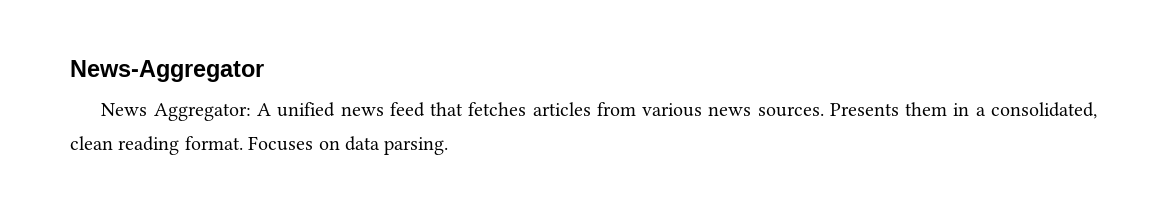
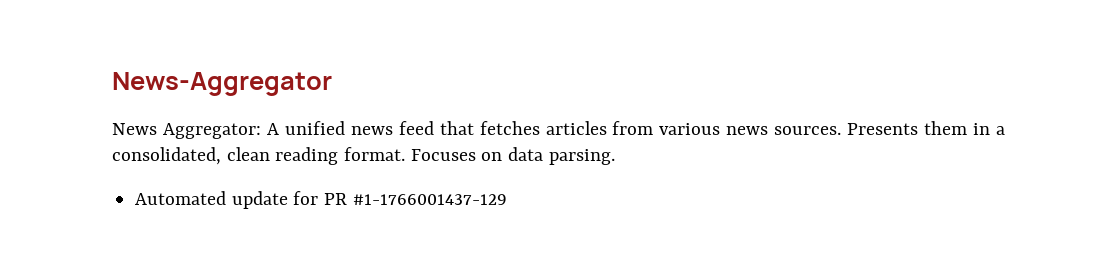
+ Automated update for PR #1-1766001437-129

